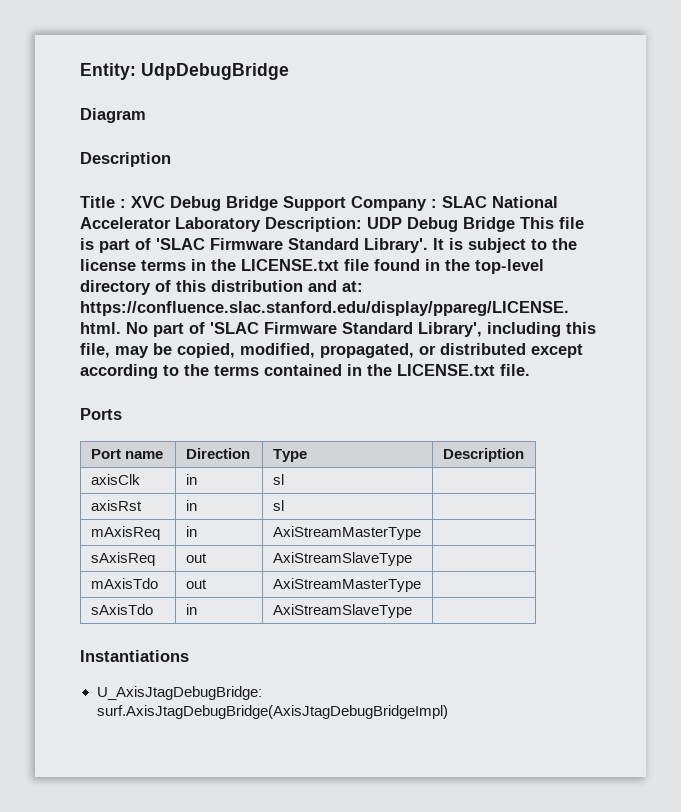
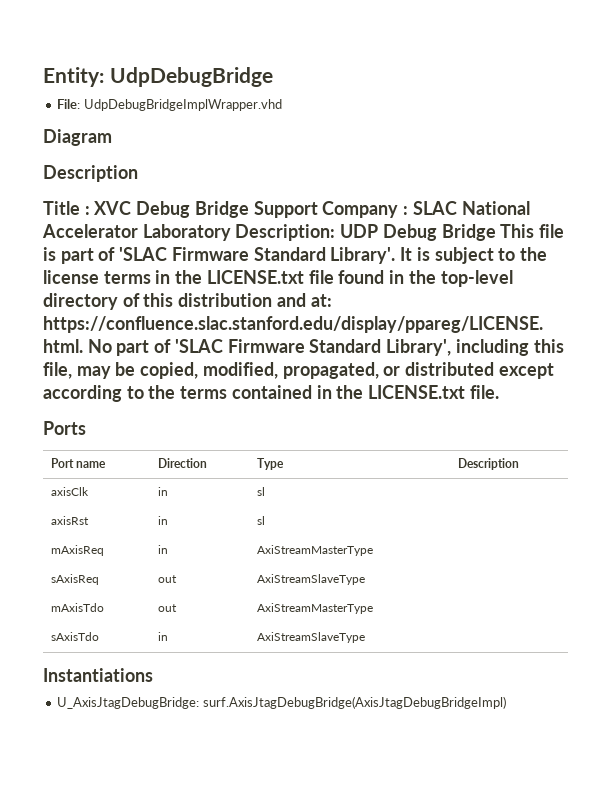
+ File: UdpDebugBridgeImplWrapper.vhd

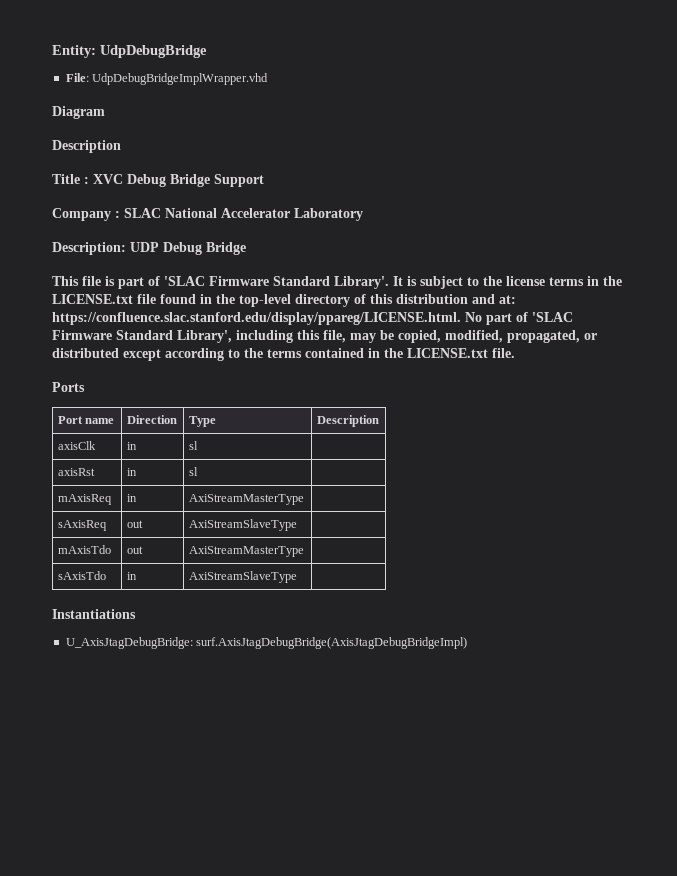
- Title : XVC Debug Bridge Support Company : SLAC National Accelerator Laboratory Description: UDP Debug Bridge This file is part of 'SLAC Firmware Standard Library'.
+ Title : XVC Debug Bridge Support
+ Company : SLAC National Accelerator Laboratory
+ Description: UDP Debug Bridge
+ This file is part of 'SLAC Firmware Standard Library'.

